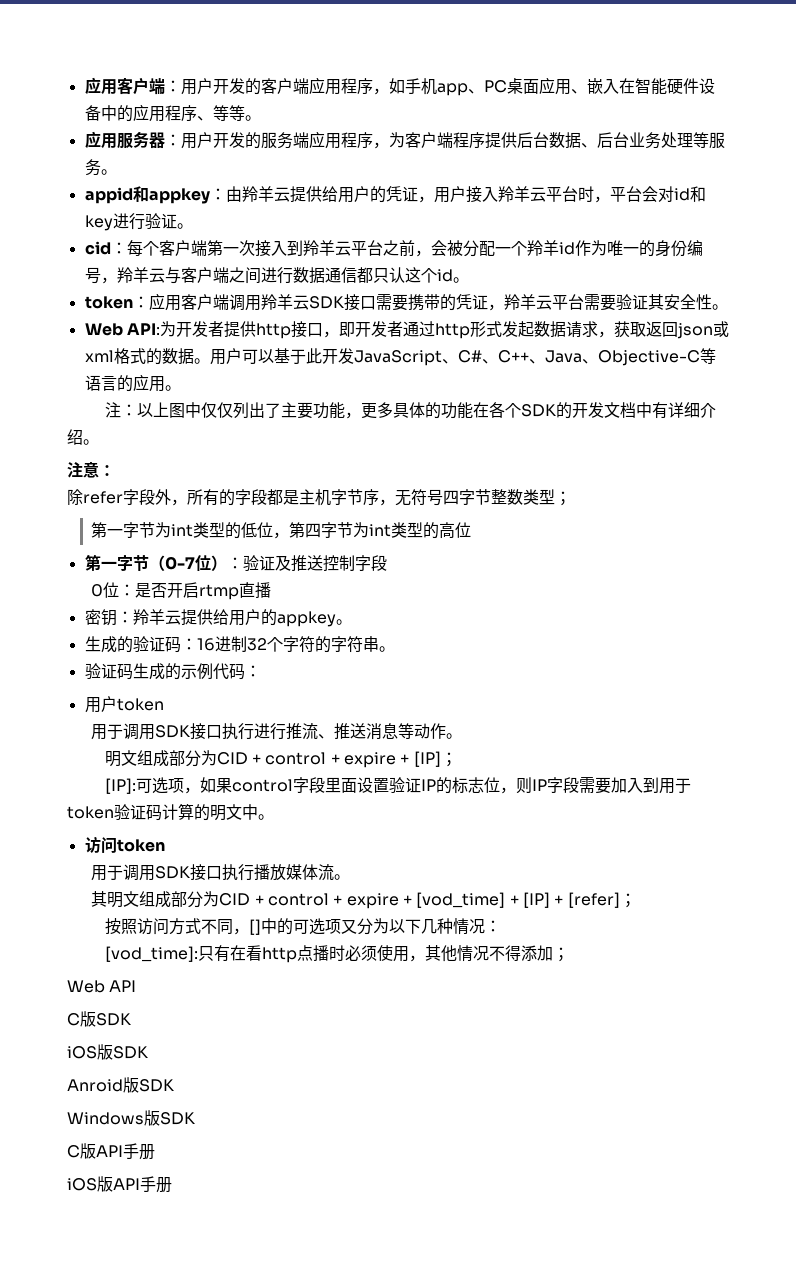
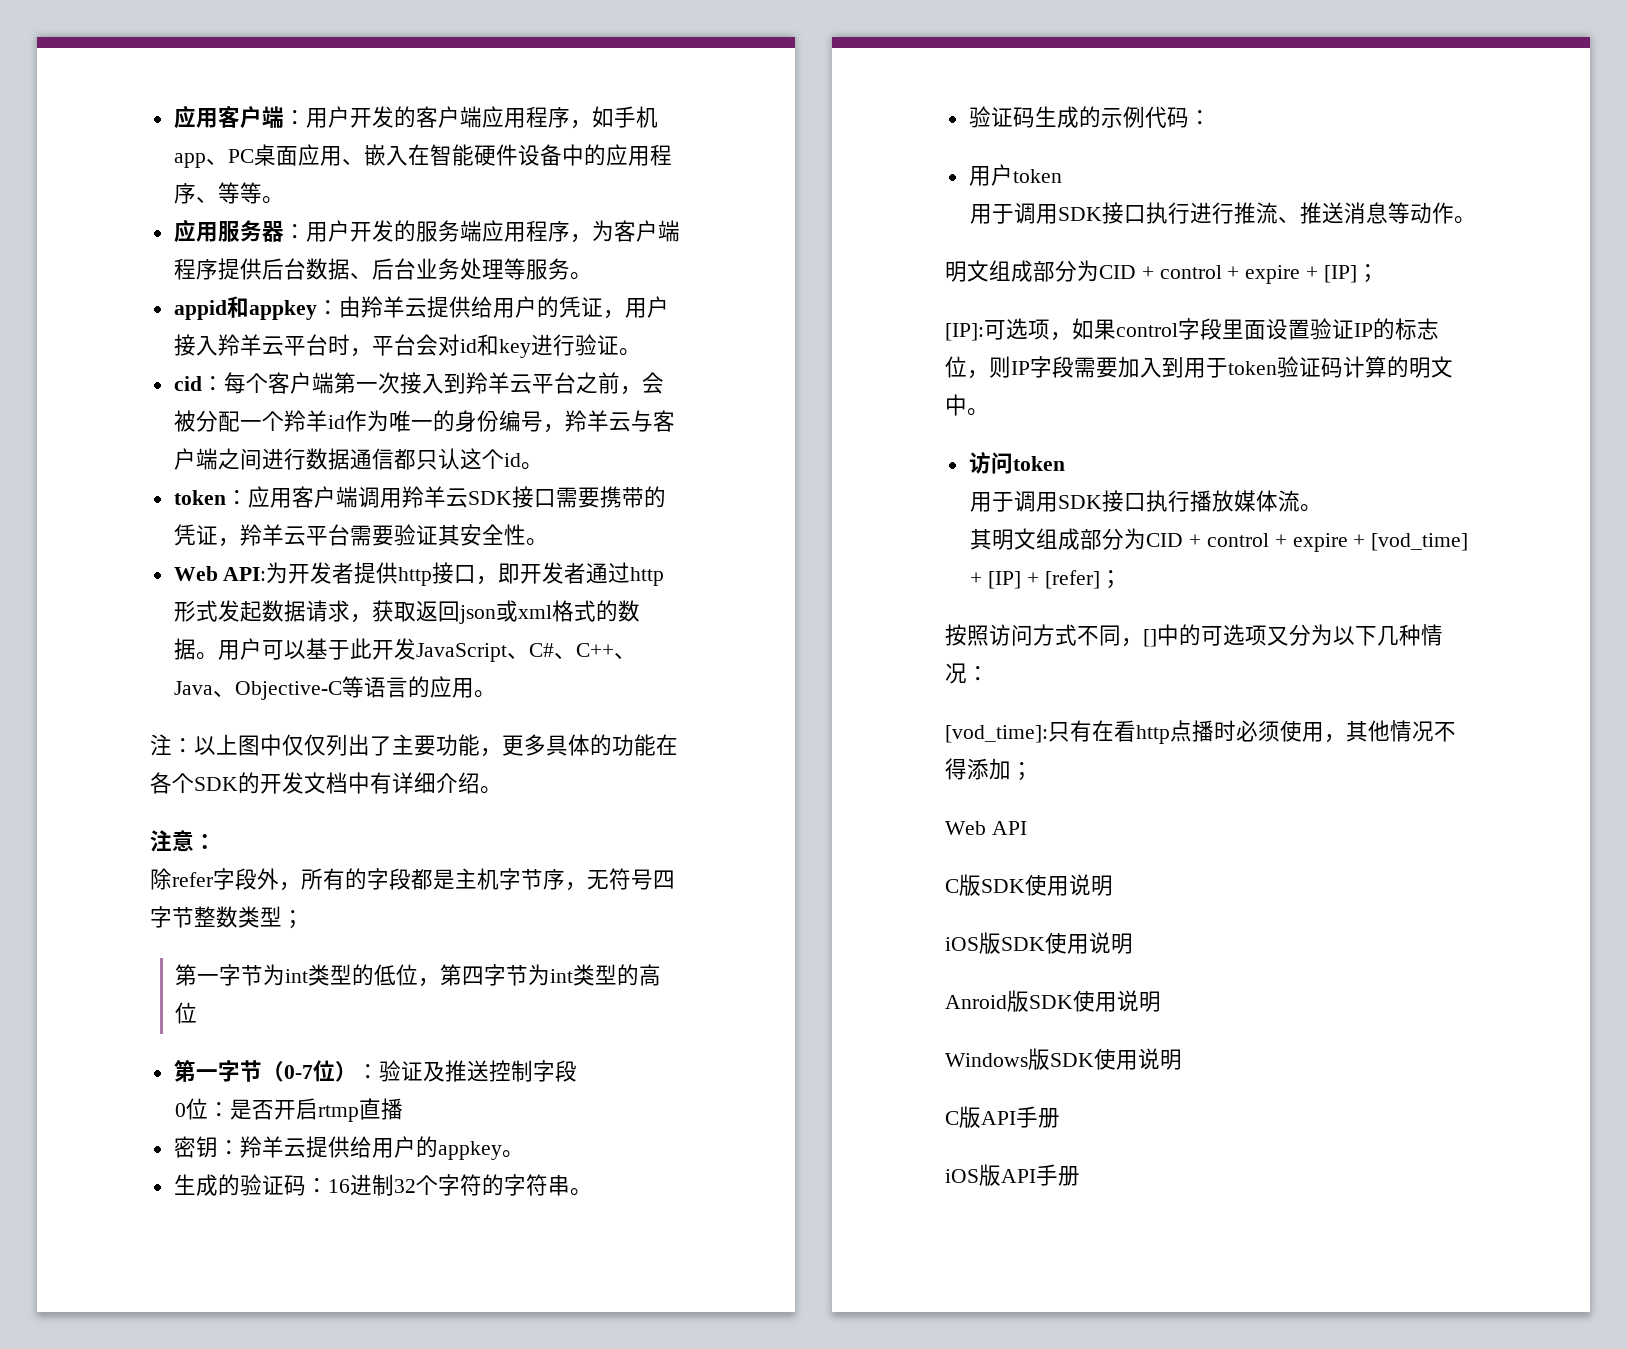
- C版SDK
+ C版SDK使用说明
- iOS版SDK
+ iOS版SDK使用说明
- Anroid版SDK
+ Anroid版SDK使用说明
- Windows版SDK
+ Windows版SDK使用说明

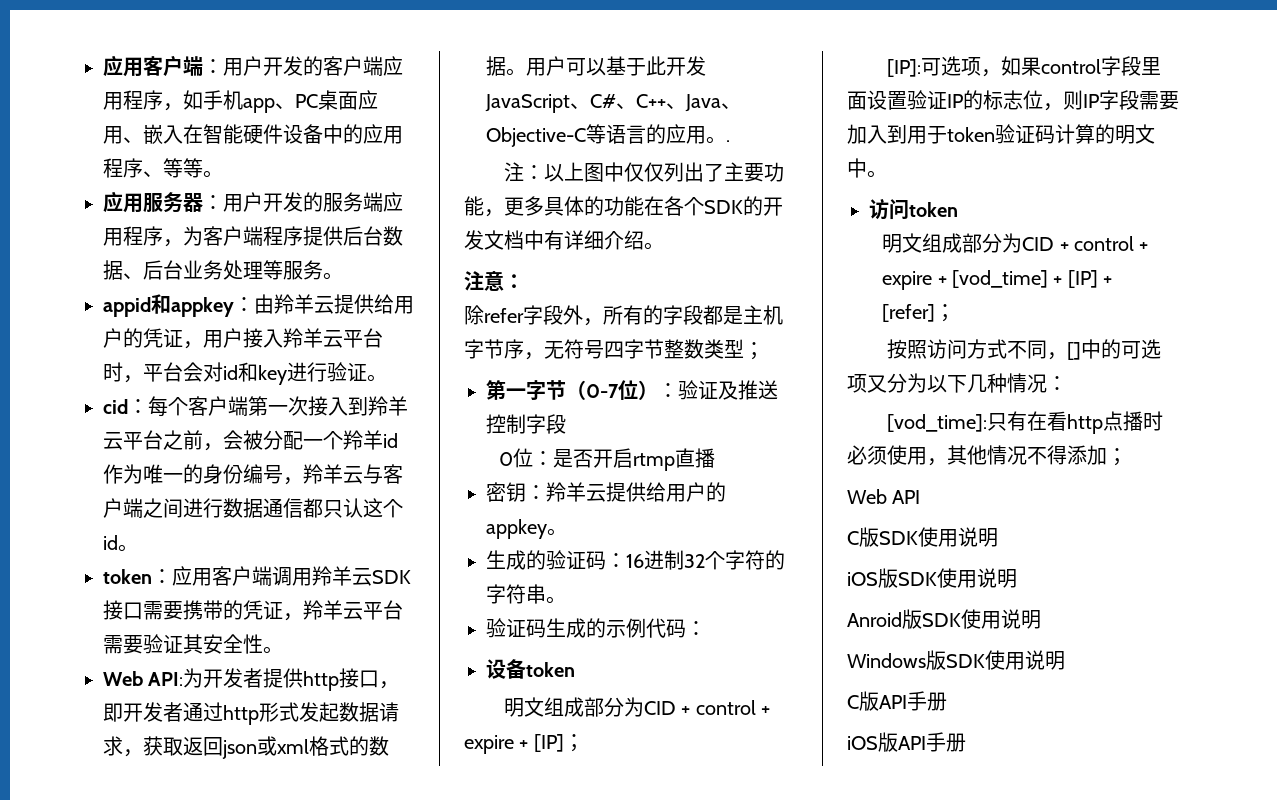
- 用户可以基于此开发JavaScript、C#、C++、Java、Objective-C等语言的应用。
+ 用户可以基于此开发JavaScript、C#、C++、Java、Objective-C等语言的应用。.
- 第一字节为int类型的低位，第四字节为int类型的高位
- 用户token
- 用于调用SDK接口执行进行推流、推送消息等动作。
+ 设备token
- 用于调用SDK接口执行播放媒体流。
- 其明文组成部分为CID + control + expire + [vod_time] + [IP] + [refer]；
+ 明文组成部分为CID + control + expire + [vod_time] + [IP] + [refer]；

